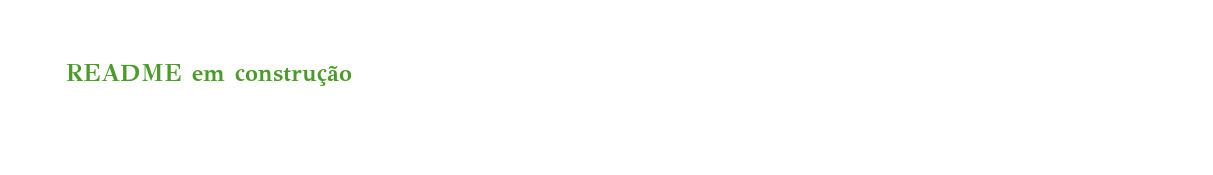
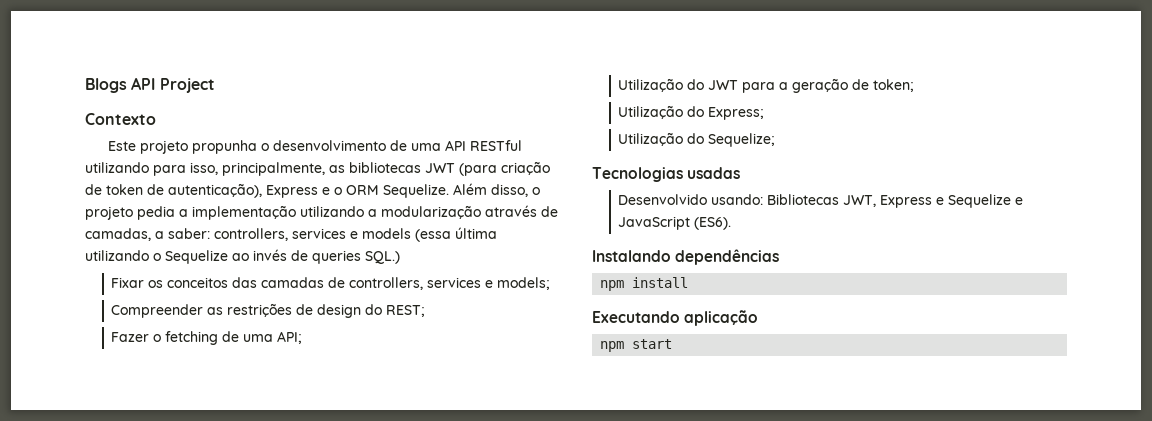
- README em construção
+ Blogs API Project
+ Contexto
+ Este projeto propunha o desenvolvimento de uma API RESTful utilizando para isso, principalmente, as bibliotecas JWT (para criação de token de autenticação), Express e o ORM Sequelize. Além disso, o projeto pedia a implementação utilizando a modularização através de camadas, a saber: controllers, services e models (essa última utilizando o Sequelize ao invés de queries SQL.)
+ Fixar os conceitos das camadas de controllers, services e models;
+ Compreender as restrições de design do REST;
+ Fazer o fetching de uma API;
+ Utilização do JWT para a geração de token;
+ Utilização do Express;
+ Utilização do Sequelize;
+ Tecnologias usadas
+ Desenvolvido usando: Bibliotecas JWT, Express e Sequelize e JavaScript (ES6).
+ Instalando dependências
+ npm install
+ Executando aplicação
+ npm start

